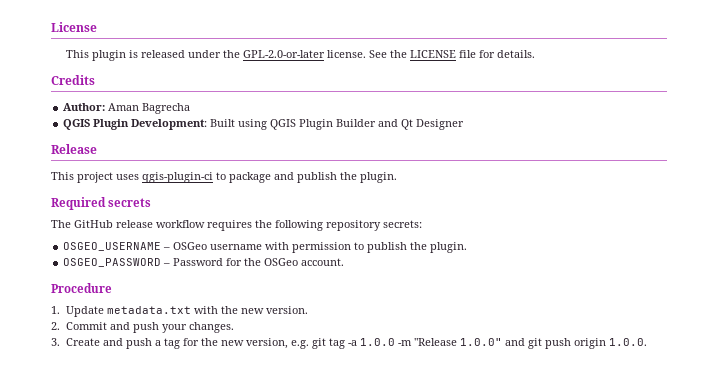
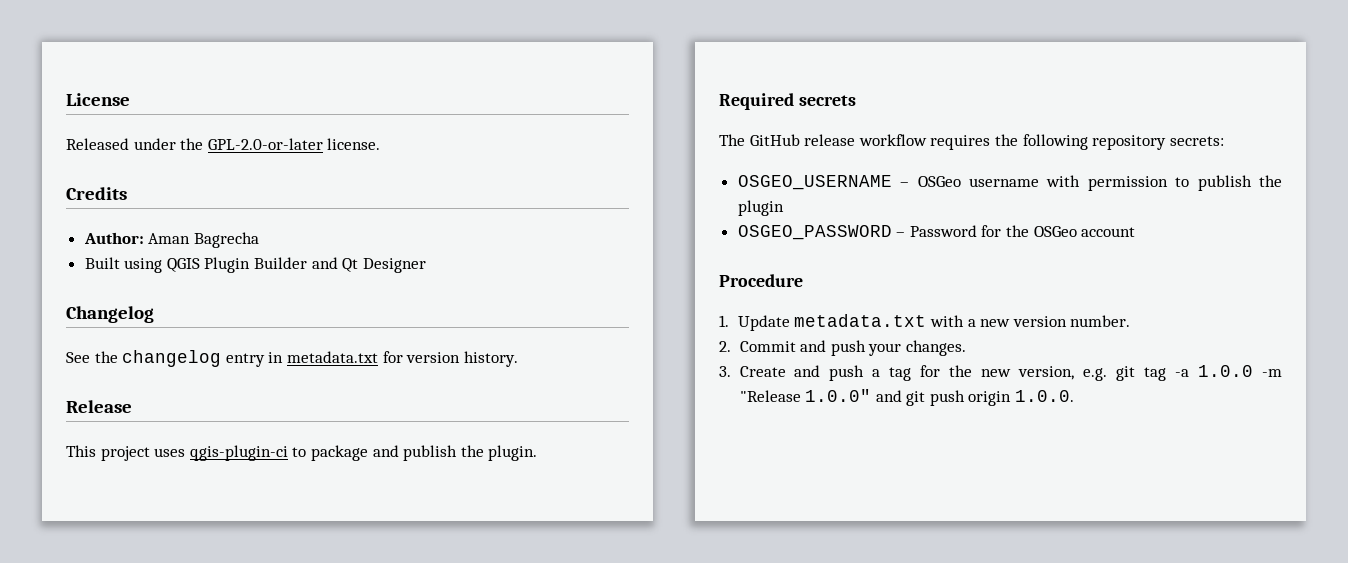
- This plugin is released under the GPL-2.0-or-later license. See the LICENSE file for details.
+ Released under the GPL-2.0-or-later license.
- QGIS Plugin Development: Built using QGIS Plugin Builder and Qt Designer
+ Built using QGIS Plugin Builder and Qt Designer
+ Changelog
+ See the changelog entry in metadata.txt for version history.
- OSGEO_USERNAME – OSGeo username with permission to publish the plugin.
+ OSGEO_USERNAME – OSGeo username with permission to publish the plugin
- OSGEO_PASSWORD – Password for the OSGeo account.
+ OSGEO_PASSWORD – Password for the OSGeo account
- 1. Update metadata.txt with the new version.
+ 1. Update metadata.txt with a new version number.

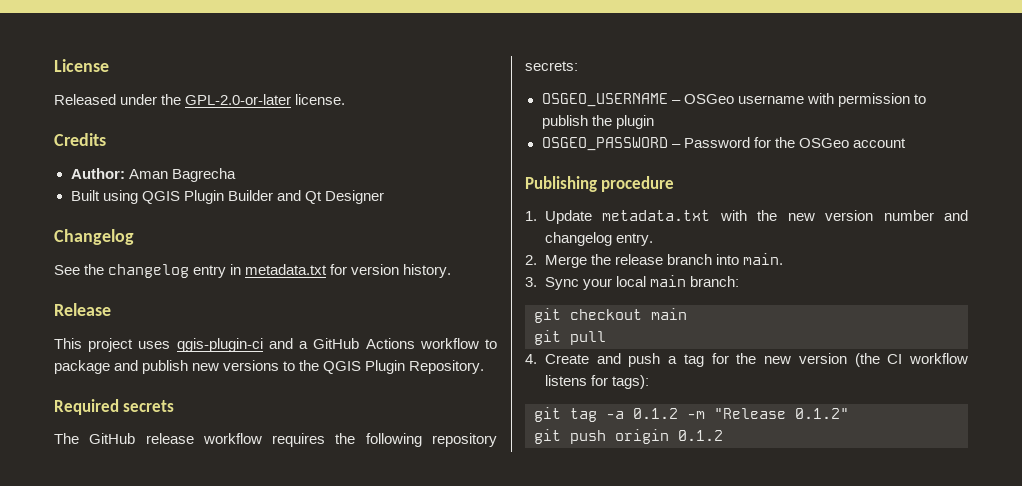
- This project uses qgis-plugin-ci to package and publish the plugin.
+ This project uses qgis-plugin-ci and a GitHub Actions workflow to package and publish new versions to the QGIS Plugin Repository.
- Procedure
+ Publishing procedure
- 1. Update metadata.txt with a new version number.
- 2. Commit and push your changes.
- 3. Create and push a tag for the new version, e.g. git tag -a 1.0.0 -m "Release 1.0.0" and git push origin 1.0.0.
+ 1. Update metadata.txt with the new version number and changelog entry.
+ 2. Merge the release branch into main.
+ 3. Sync your local main branch:
+ git checkout main
+ git pull
+ 4. Create and push a tag for the new version (the CI workflow listens for tags):
+ git tag -a 0.1.2 -m "Release 0.1.2"
+ git push origin 0.1.2

